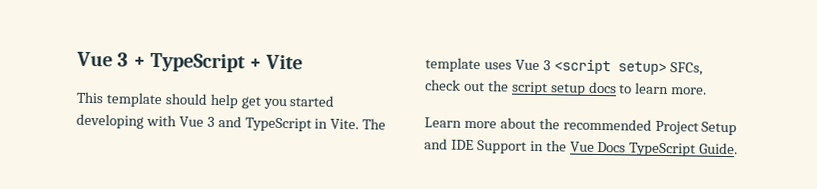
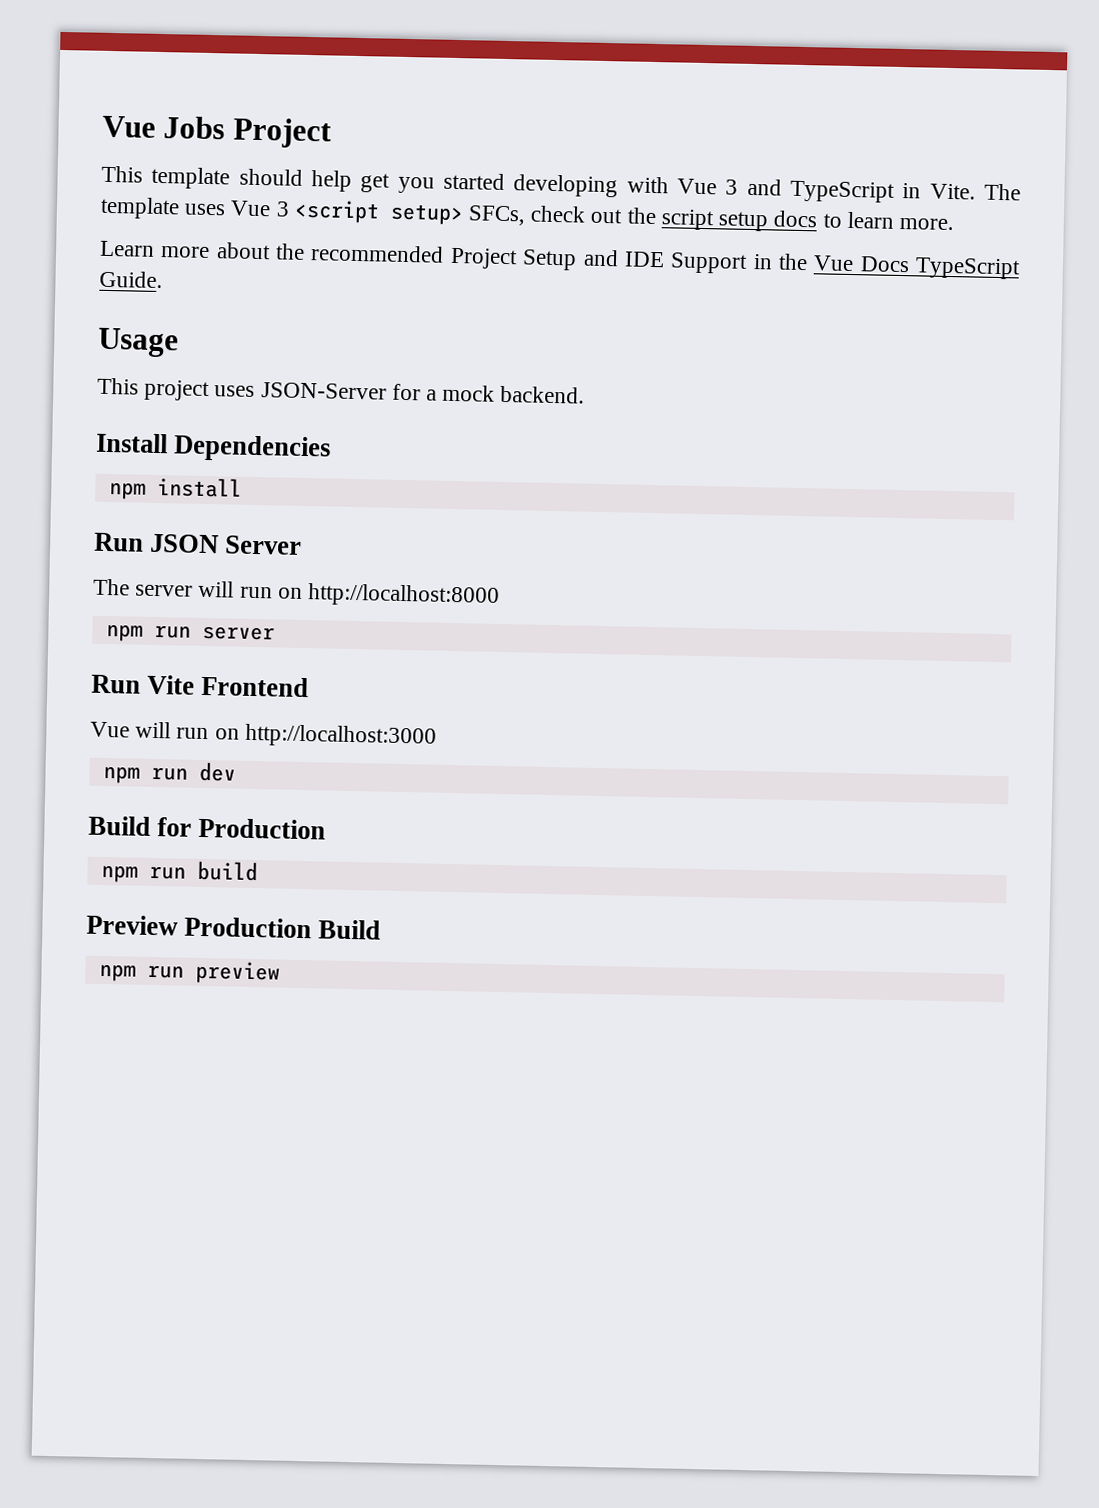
- Vue 3 + TypeScript + Vite
+ Vue Jobs Project
+ Usage
+ This project uses JSON-Server for a mock backend.
+ Install Dependencies
+ npm install
+ Run JSON Server
+ The server will run on http://localhost:8000
+ npm run server
+ Run Vite Frontend
+ Vue will run on http://localhost:3000
+ npm run dev
+ Build for Production
+ npm run build
+ Preview Production Build
+ npm run preview

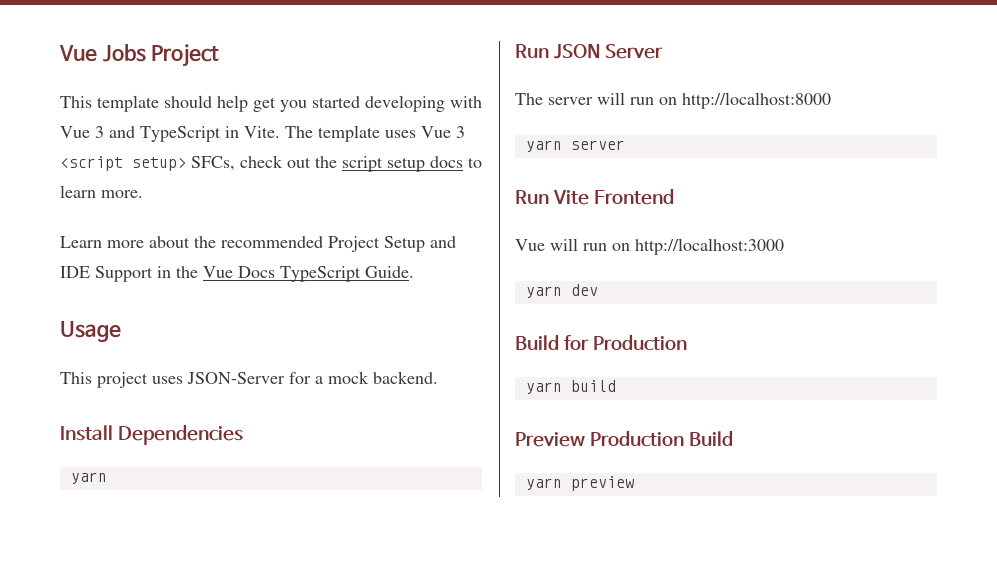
  Install Dependencies
- npm install
+ yarn
- npm run server
+ yarn server
- npm run dev
+ yarn dev
- npm run build
+ yarn build
- npm run preview
+ yarn preview

